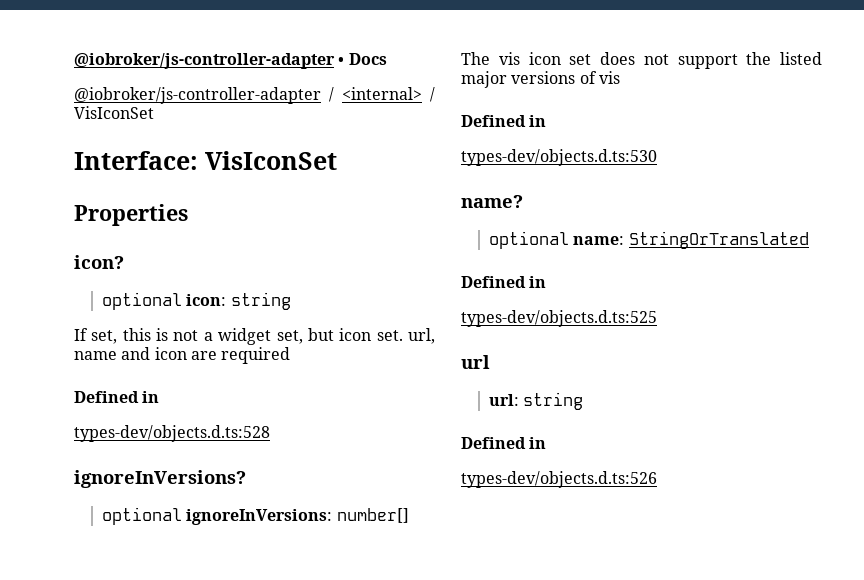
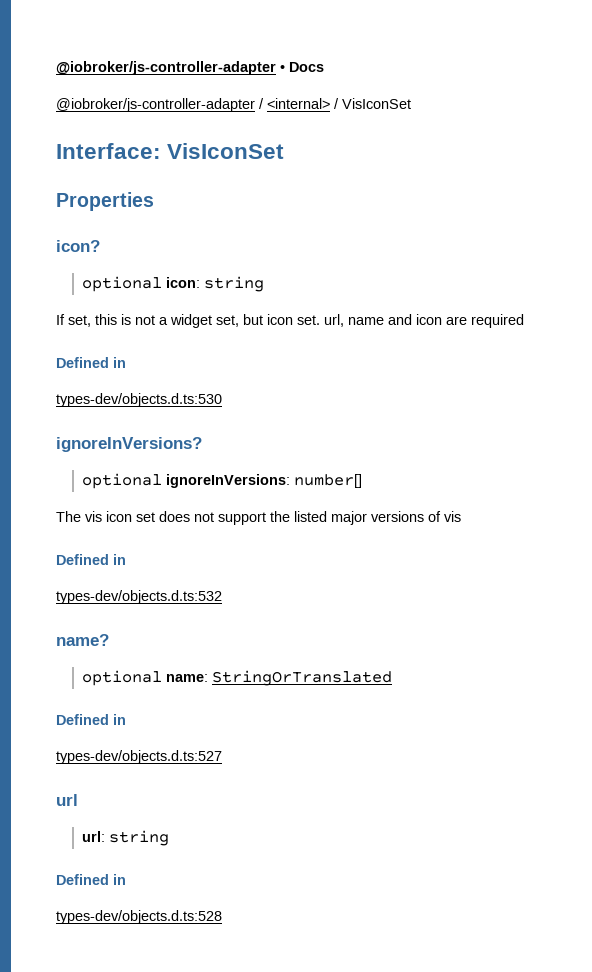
- types-dev/objects.d.ts:528
+ types-dev/objects.d.ts:530
- types-dev/objects.d.ts:530
+ types-dev/objects.d.ts:532
- types-dev/objects.d.ts:525
+ types-dev/objects.d.ts:527
- types-dev/objects.d.ts:526
+ types-dev/objects.d.ts:528

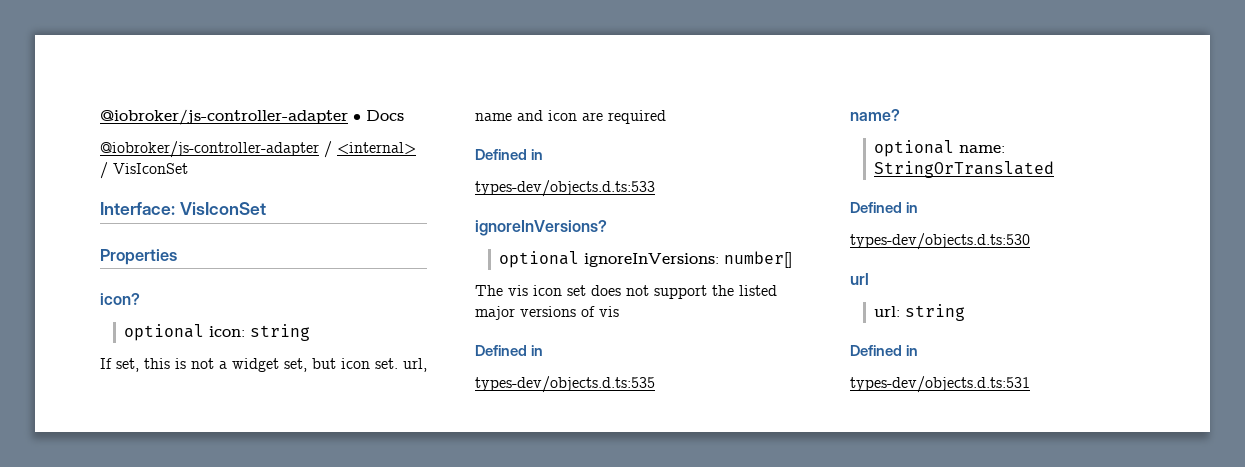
- types-dev/objects.d.ts:530
+ types-dev/objects.d.ts:533
- types-dev/objects.d.ts:532
+ types-dev/objects.d.ts:535
- types-dev/objects.d.ts:527
+ types-dev/objects.d.ts:530
- types-dev/objects.d.ts:528
+ types-dev/objects.d.ts:531

